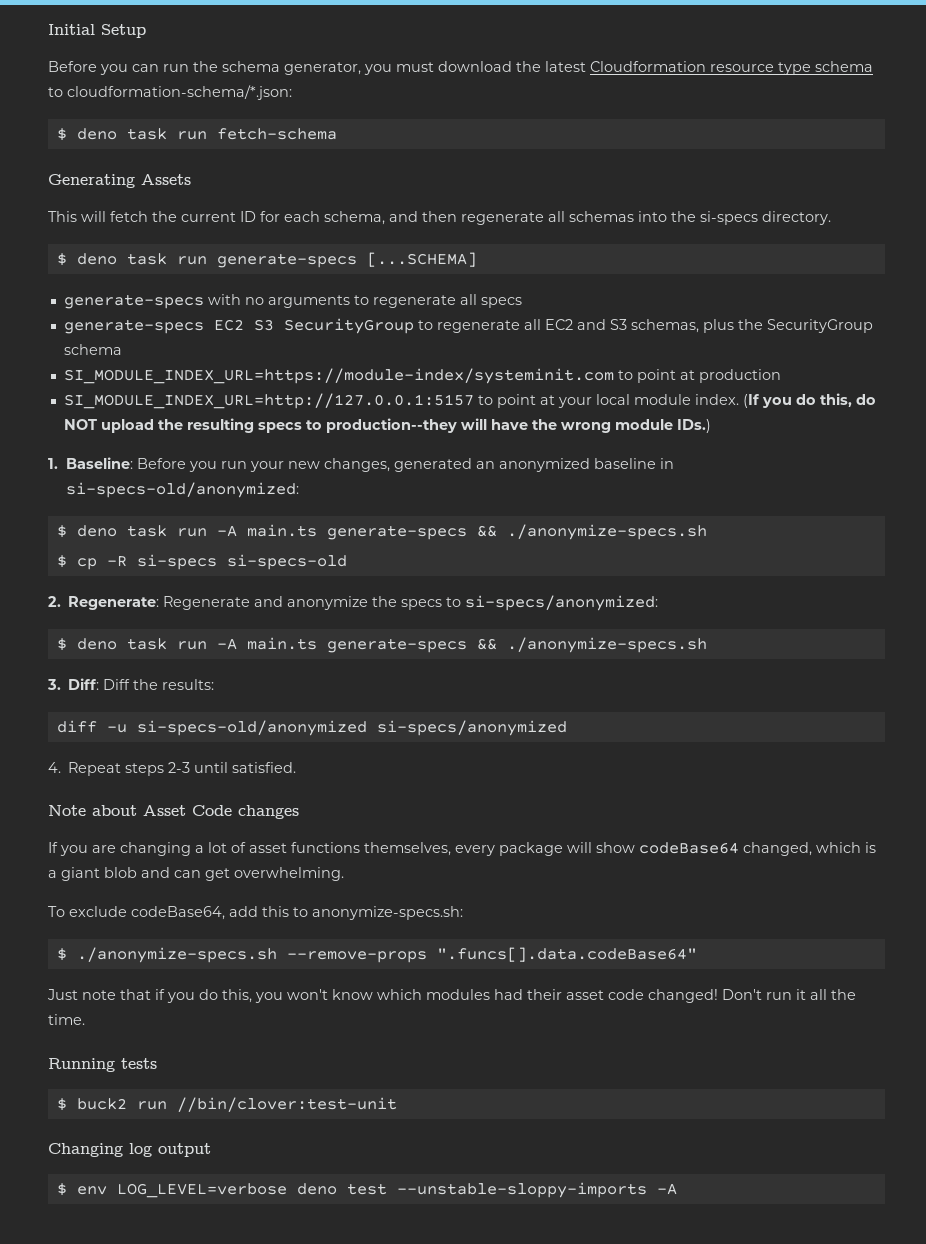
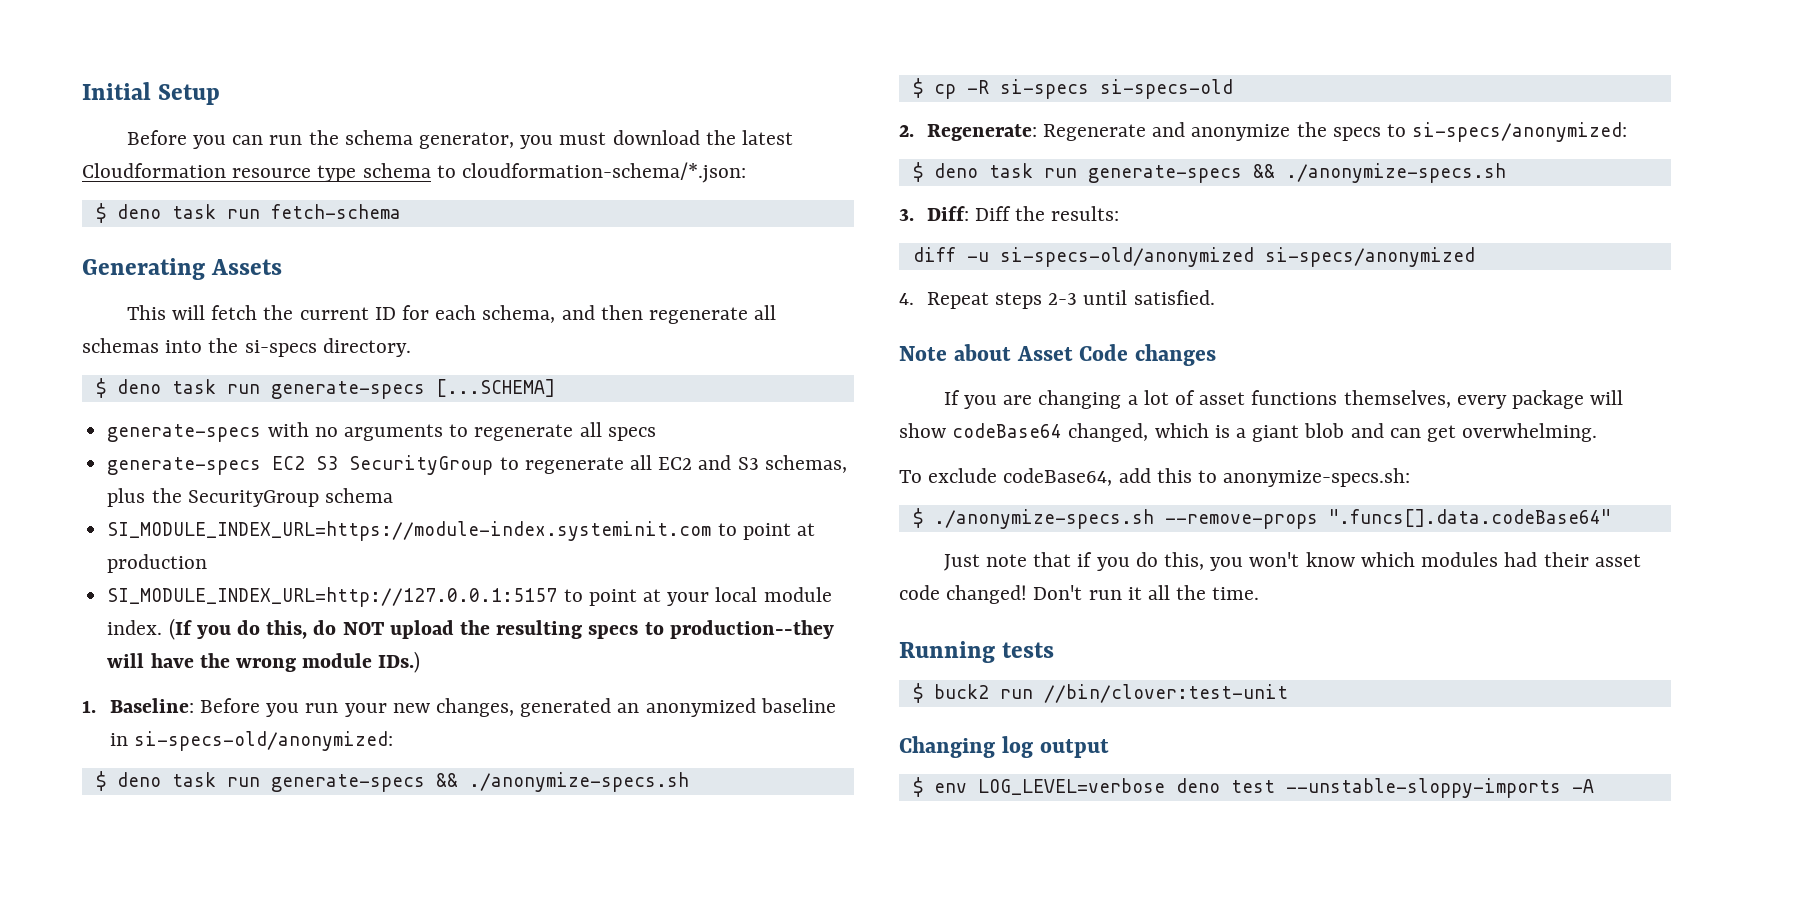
- SI_MODULE_INDEX_URL=https://module-index/systeminit.com to point at production
+ SI_MODULE_INDEX_URL=https://module-index.systeminit.com to point at production
  1. Baseline: Before you run your new changes, generated an anonymized baseline in si-specs-old/anonymized:
- $ deno task run -A main.ts generate-specs && ./anonymize-specs.sh
+ $ deno task run generate-specs && ./anonymize-specs.sh
  2. Regenerate: Regenerate and anonymize the specs to si-specs/anonymized:
- $ deno task run -A main.ts generate-specs && ./anonymize-specs.sh
+ $ deno task run generate-specs && ./anonymize-specs.sh

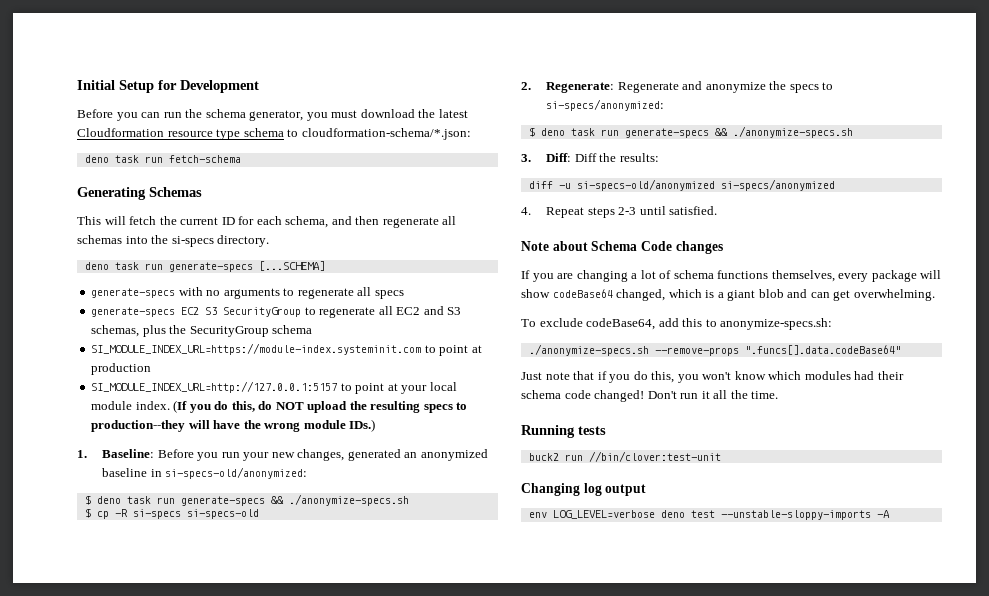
- Initial Setup
+ Initial Setup for Development
- $ deno task run fetch-schema
+ deno task run fetch-schema
- Generating Assets
+ Generating Schemas
- $ deno task run generate-specs [...SCHEMA]
+ deno task run generate-specs [...SCHEMA]
- Note about Asset Code changes
+ Note about Schema Code changes
- If you are changing a lot of asset functions themselves, every package will show codeBase64 changed, which is a giant blob and can get overwhelming.
+ If you are changing a lot of schema functions themselves, every package will show codeBase64 changed, which is a giant blob and can get overwhelming.
- $ ./anonymize-specs.sh --remove-props ".funcs[].data.codeBase64"
+ ./anonymize-specs.sh --remove-props ".funcs[].data.codeBase64"
- Just note that if you do this, you won't know which modules had their asset code changed!
+ Just note that if you do this, you won't know which modules had their schema code changed!
- $ buck2 run //bin/clover:test-unit
+ buck2 run //bin/clover:test-unit
- $ env LOG_LEVEL=verbose deno test --unstable-sloppy-imports -A
+ env LOG_LEVEL=verbose deno test --unstable-sloppy-imports -A

